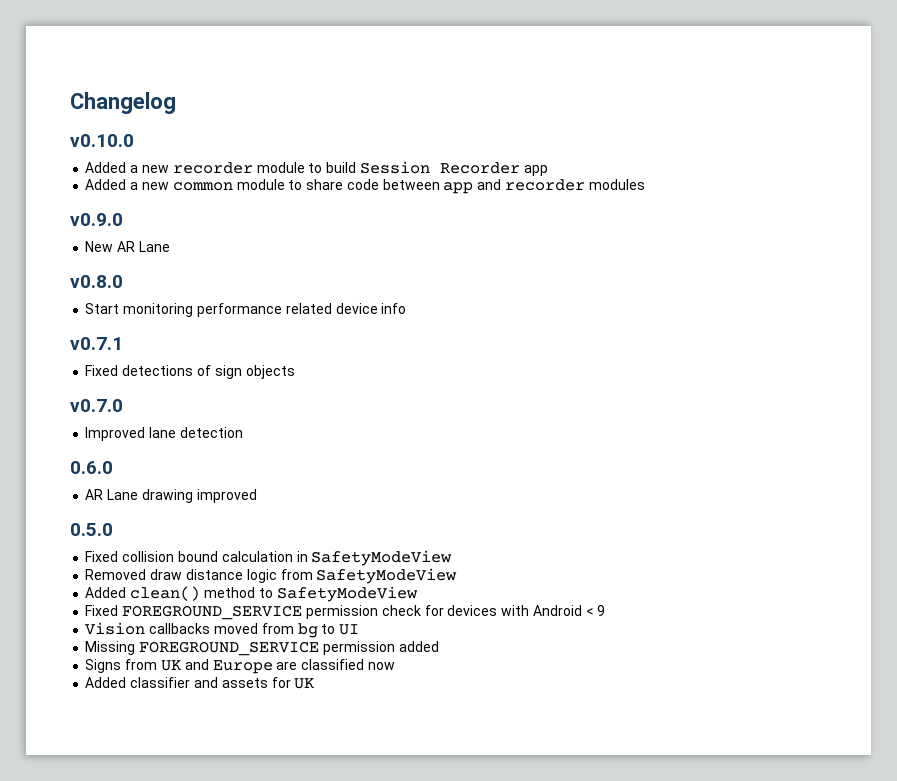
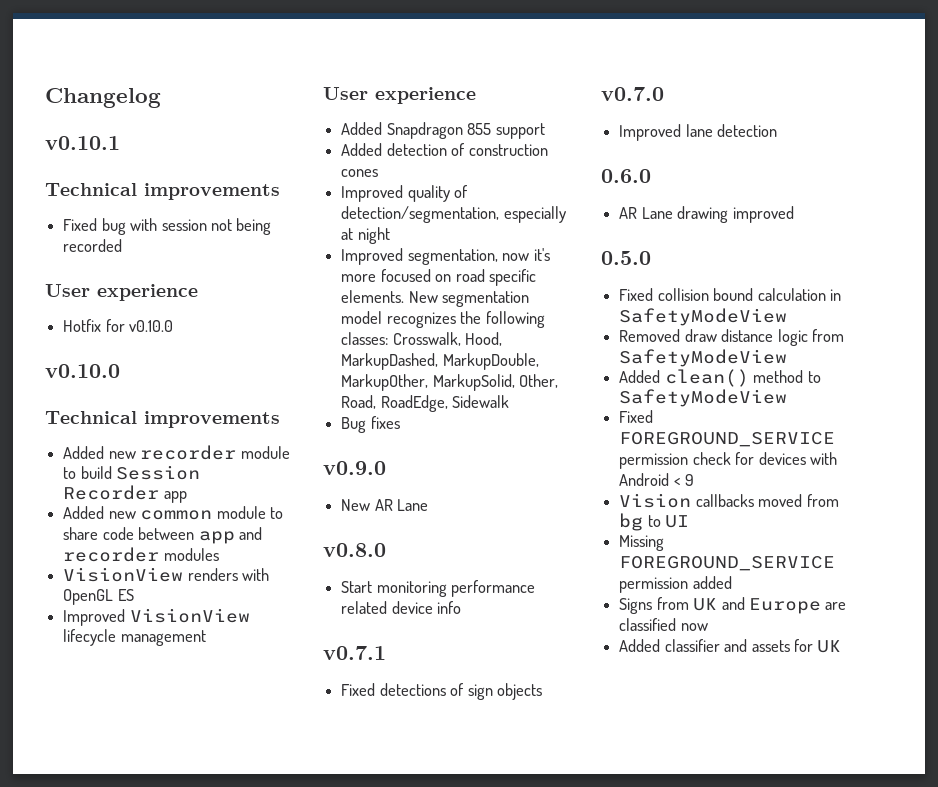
+ v0.10.1
+ Technical improvements
+ Fixed bug with session not being recorded
+ User experience
+ Hotfix for v0.10.0
  v0.10.0
- Added a new recorder module to build Session Recorder app
+ Technical improvements
+ Added new recorder module to build Session Recorder app
- Added a new common module to share code between app and recorder modules
+ Added new common module to share code between app and recorder modules
+ VisionView renders with OpenGL ES
+ Improved VisionView lifecycle management
+ User experience
+ Added Snapdragon 855 support
+ Added detection of construction cones
+ Improved quality of detection/segmentation, especially at night
+ Improved segmentation, now it's more focused on road specific elements. New segmentation model recognizes the following classes: Crosswalk, Hood, MarkupDashed, MarkupDouble, MarkupOther, MarkupSolid, Other, Road, RoadEdge, Sidewalk
+ Bug fixes

